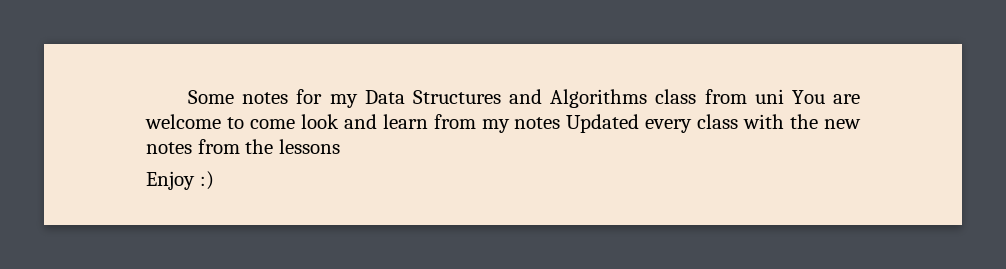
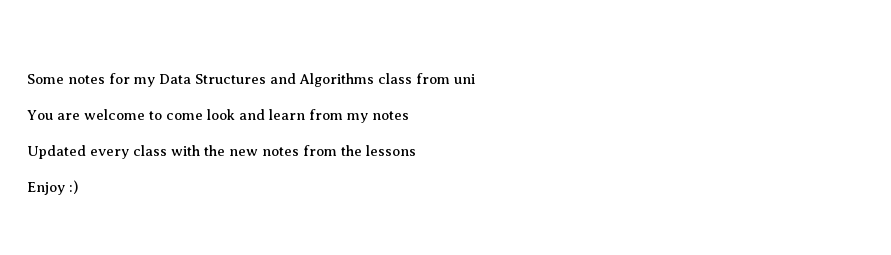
- Some notes for my Data Structures and Algorithms class from uni You are welcome to come look and learn from my notes Updated every class with the new notes from the lessons
+ Some notes for my Data Structures and Algorithms class from uni
+ You are welcome to come look and learn from my notes
+ Updated every class with the new notes from the lessons

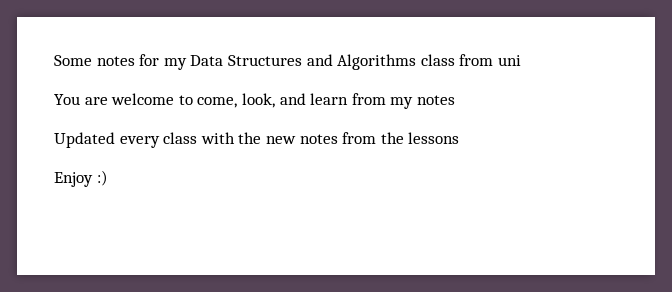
- You are welcome to come look and learn from my notes
+ You are welcome to come, look, and learn from my notes

